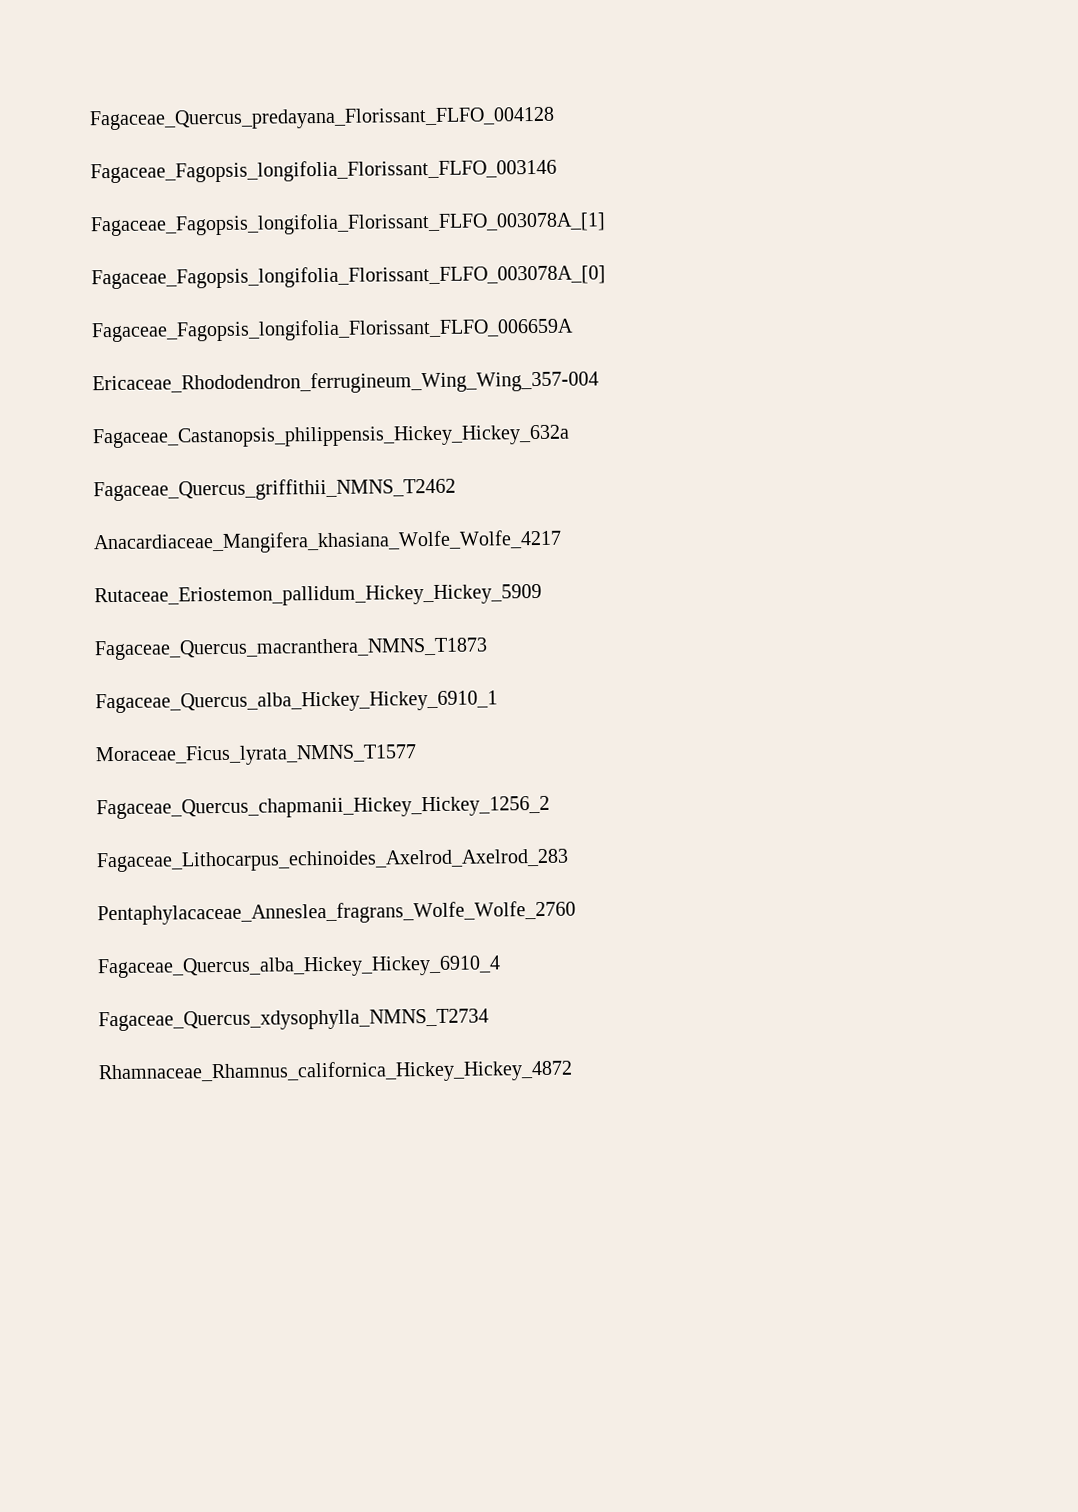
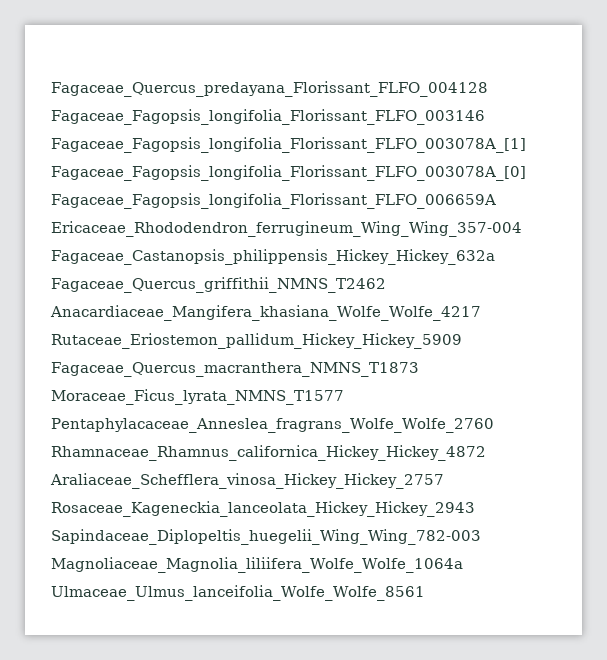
- Fagaceae_Quercus_alba_Hickey_Hickey_6910_1
- Fagaceae_Quercus_chapmanii_Hickey_Hickey_1256_2
- Fagaceae_Lithocarpus_echinoides_Axelrod_Axelrod_283
- Fagaceae_Quercus_alba_Hickey_Hickey_6910_4
- Fagaceae_Quercus_xdysophylla_NMNS_T2734
  Rhamnaceae_Rhamnus_californica_Hickey_Hickey_4872
+ Araliaceae_Schefflera_vinosa_Hickey_Hickey_2757
+ Rosaceae_Kageneckia_lanceolata_Hickey_Hickey_2943
+ Sapindaceae_Diplopeltis_huegelii_Wing_Wing_782-003
+ Magnoliaceae_Magnolia_liliifera_Wolfe_Wolfe_1064a
+ Ulmaceae_Ulmus_lanceifolia_Wolfe_Wolfe_8561

